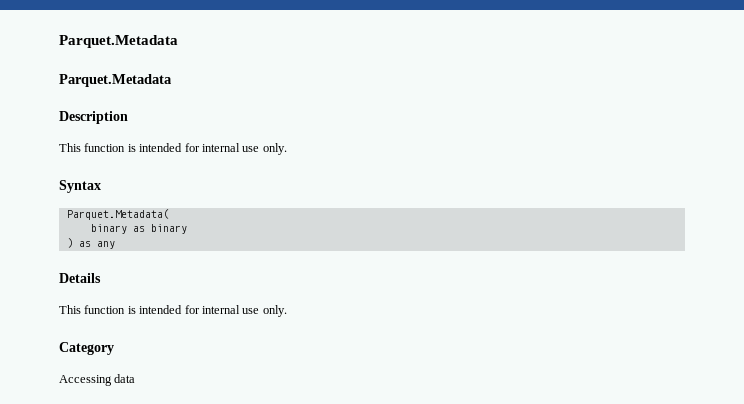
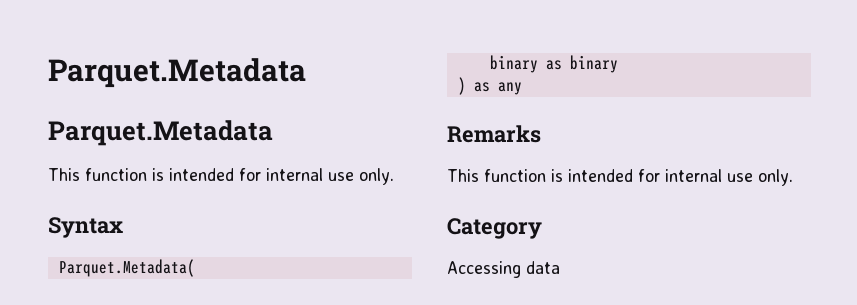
- Description
- Details
+ Remarks

